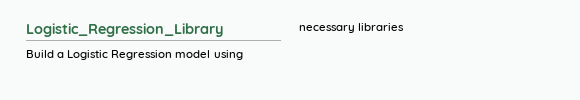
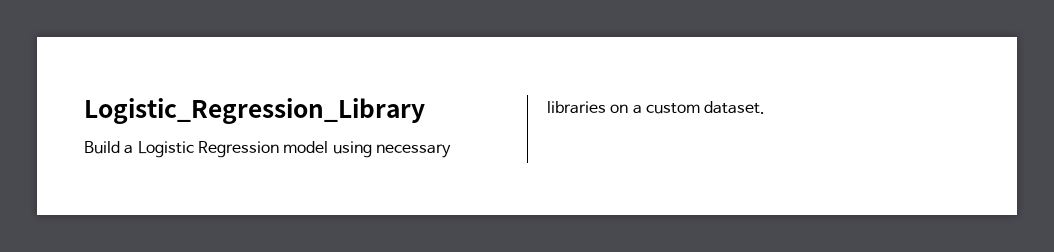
- Build a Logistic Regression model using necessary libraries
+ Build a Logistic Regression model using necessary libraries on a custom dataset.

